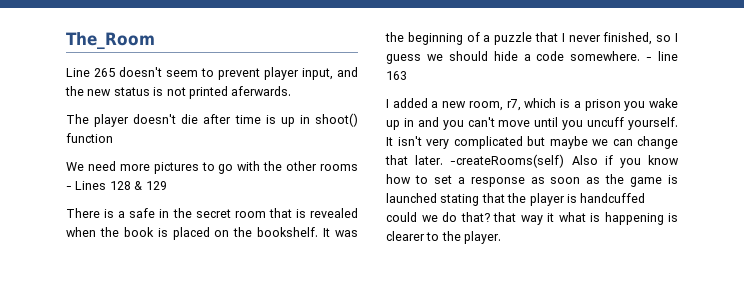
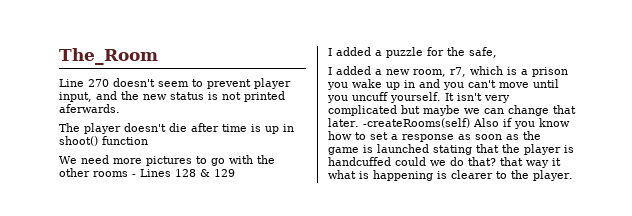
- Line 265 doesn't seem to prevent player input, and the new status is not printed aferwards.
+ Line 270 doesn't seem to prevent player input, and the new status is not printed aferwards.
- There is a safe in the secret room that is revealed when the book is placed on the bookshelf. It was the beginning of a puzzle that I never finished, so I guess we should hide a code somewhere. - line 163
+ I added a puzzle for the safe,

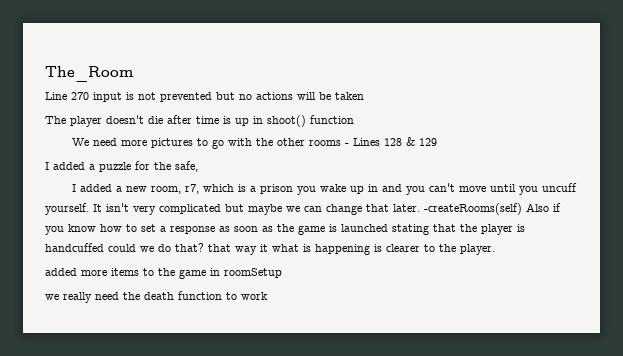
- Line 270 doesn't seem to prevent player input, and the new status is not printed aferwards.
+ Line 270 input is not prevented but no actions will be taken
+ added more items to the game in roomSetup
+ we really need the death function to work

